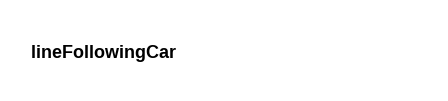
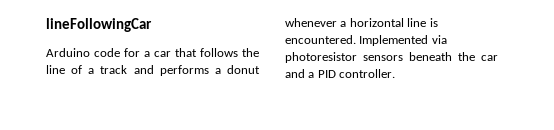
+ Arduino code for a car that follows the line of a track and performs a donut whenever a horizontal line is encountered. Implemented via photoresistor sensors beneath the car and a PID controller.

